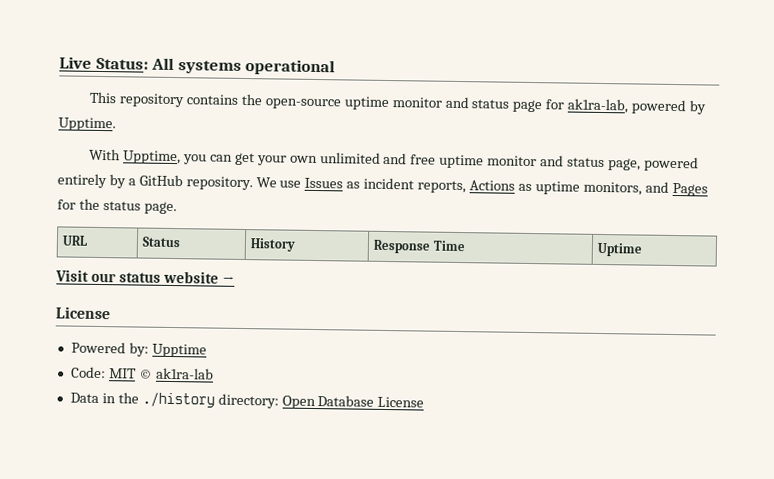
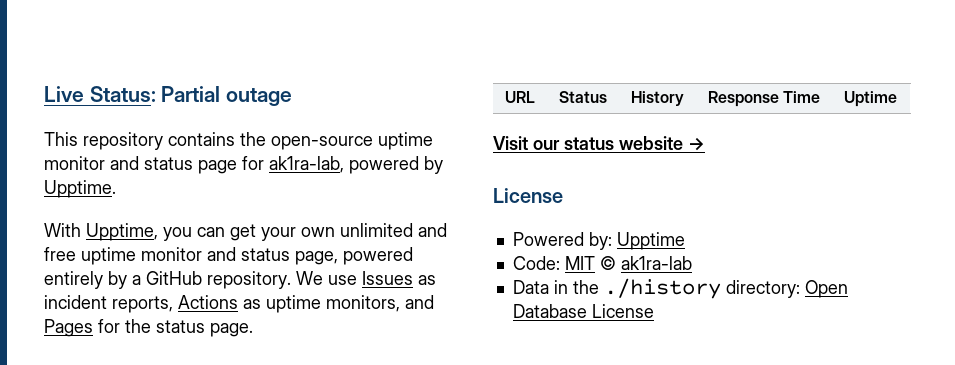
- Live Status: All systems operational
+ Live Status: Partial outage

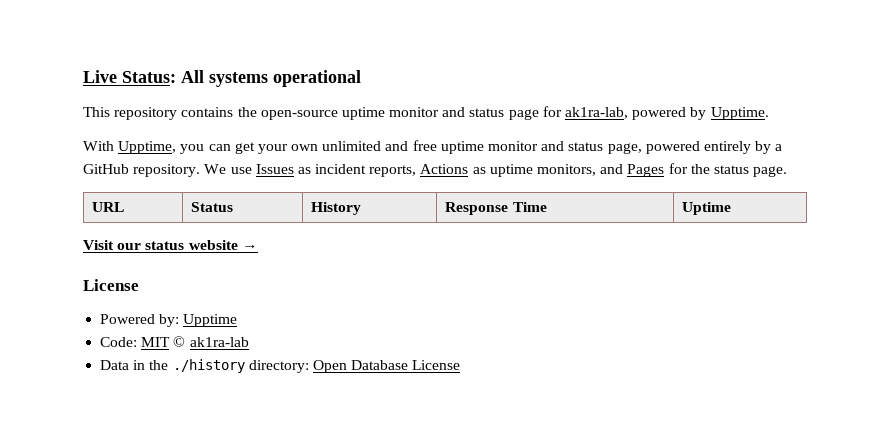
- Live Status: Partial outage
+ Live Status: All systems operational

